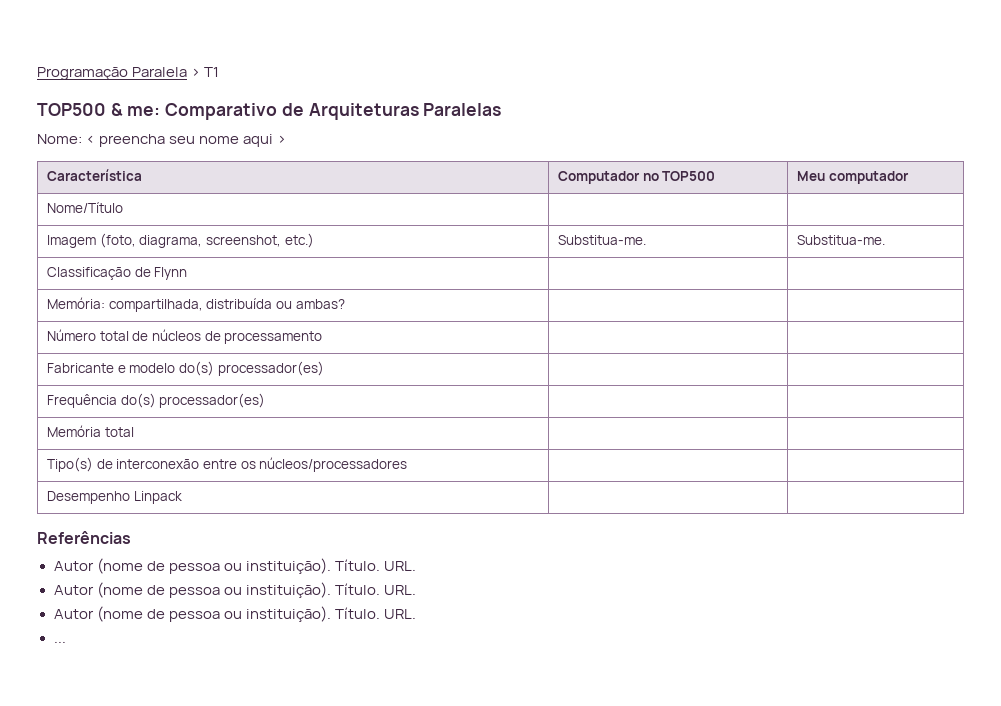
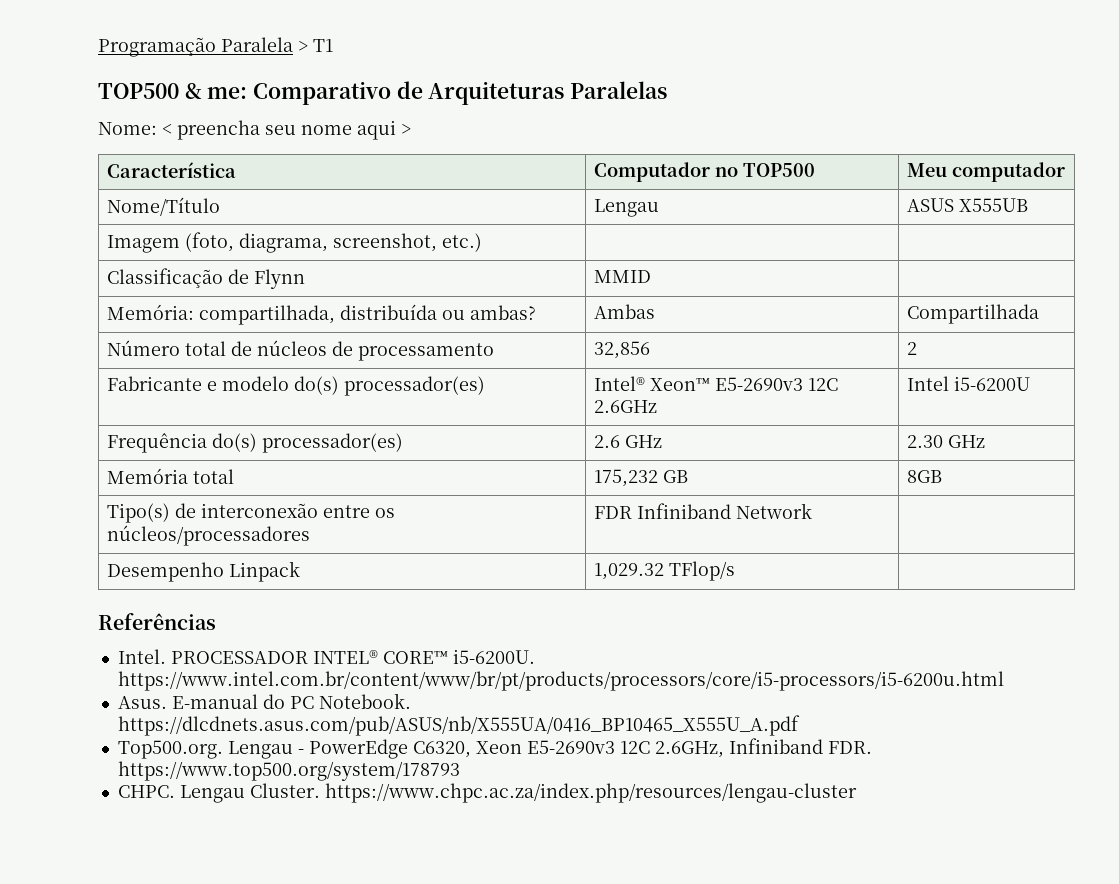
- Nome/Título | |
+ Nome/Título | Lengau | ASUS X555UB
- Imagem (foto, diagrama, screenshot, etc.) | Substitua-me. | Substitua-me.
+ Imagem (foto, diagrama, screenshot, etc.) | |
- Classificação de Flynn | |
+ Classificação de Flynn | MMID |
- Memória: compartilhada, distribuída ou ambas? | |
+ Memória: compartilhada, distribuída ou ambas? | Ambas | Compartilhada
- Número total de núcleos de processamento | |
+ Número total de núcleos de processamento | 32,856 | 2
- Fabricante e modelo do(s) processador(es) | |
+ Fabricante e modelo do(s) processador(es) | Intel® Xeon™ E5-2690v3 12C 2.6GHz | Intel i5-6200U
- Frequência do(s) processador(es) | |
+ Frequência do(s) processador(es) | 2.6 GHz | 2.30 GHz
- Memória total | |
+ Memória total | 175,232 GB | 8GB
- Tipo(s) de interconexão entre os núcleos/processadores | |
+ Tipo(s) de interconexão entre os núcleos/processadores | FDR Infiniband Network |
- Desempenho Linpack | |
+ Desempenho Linpack | 1,029.32 TFlop/s |
  Referências
- Autor (nome de pessoa ou instituição). Título. URL.
- Autor (nome de pessoa ou instituição). Título. URL.
- Autor (nome de pessoa ou instituição). Título. URL.
- ...
+ Intel. PROCESSADOR INTEL® CORE™ i5-6200U. https://www.intel.com.br/content/www/br/pt/products/processors/core/i5-processors/i5-6200u.html
+ Asus. E-manual do PC Notebook. https://dlcdnets.asus.com/pub/ASUS/nb/X555UA/0416_BP10465_X555U_A.pdf
+ Top500.org. Lengau - PowerEdge C6320, Xeon E5-2690v3 12C 2.6GHz, Infiniband FDR. https://www.top500.org/system/178793
+ CHPC. Lengau Cluster. https://www.chpc.ac.za/index.php/resources/lengau-cluster

